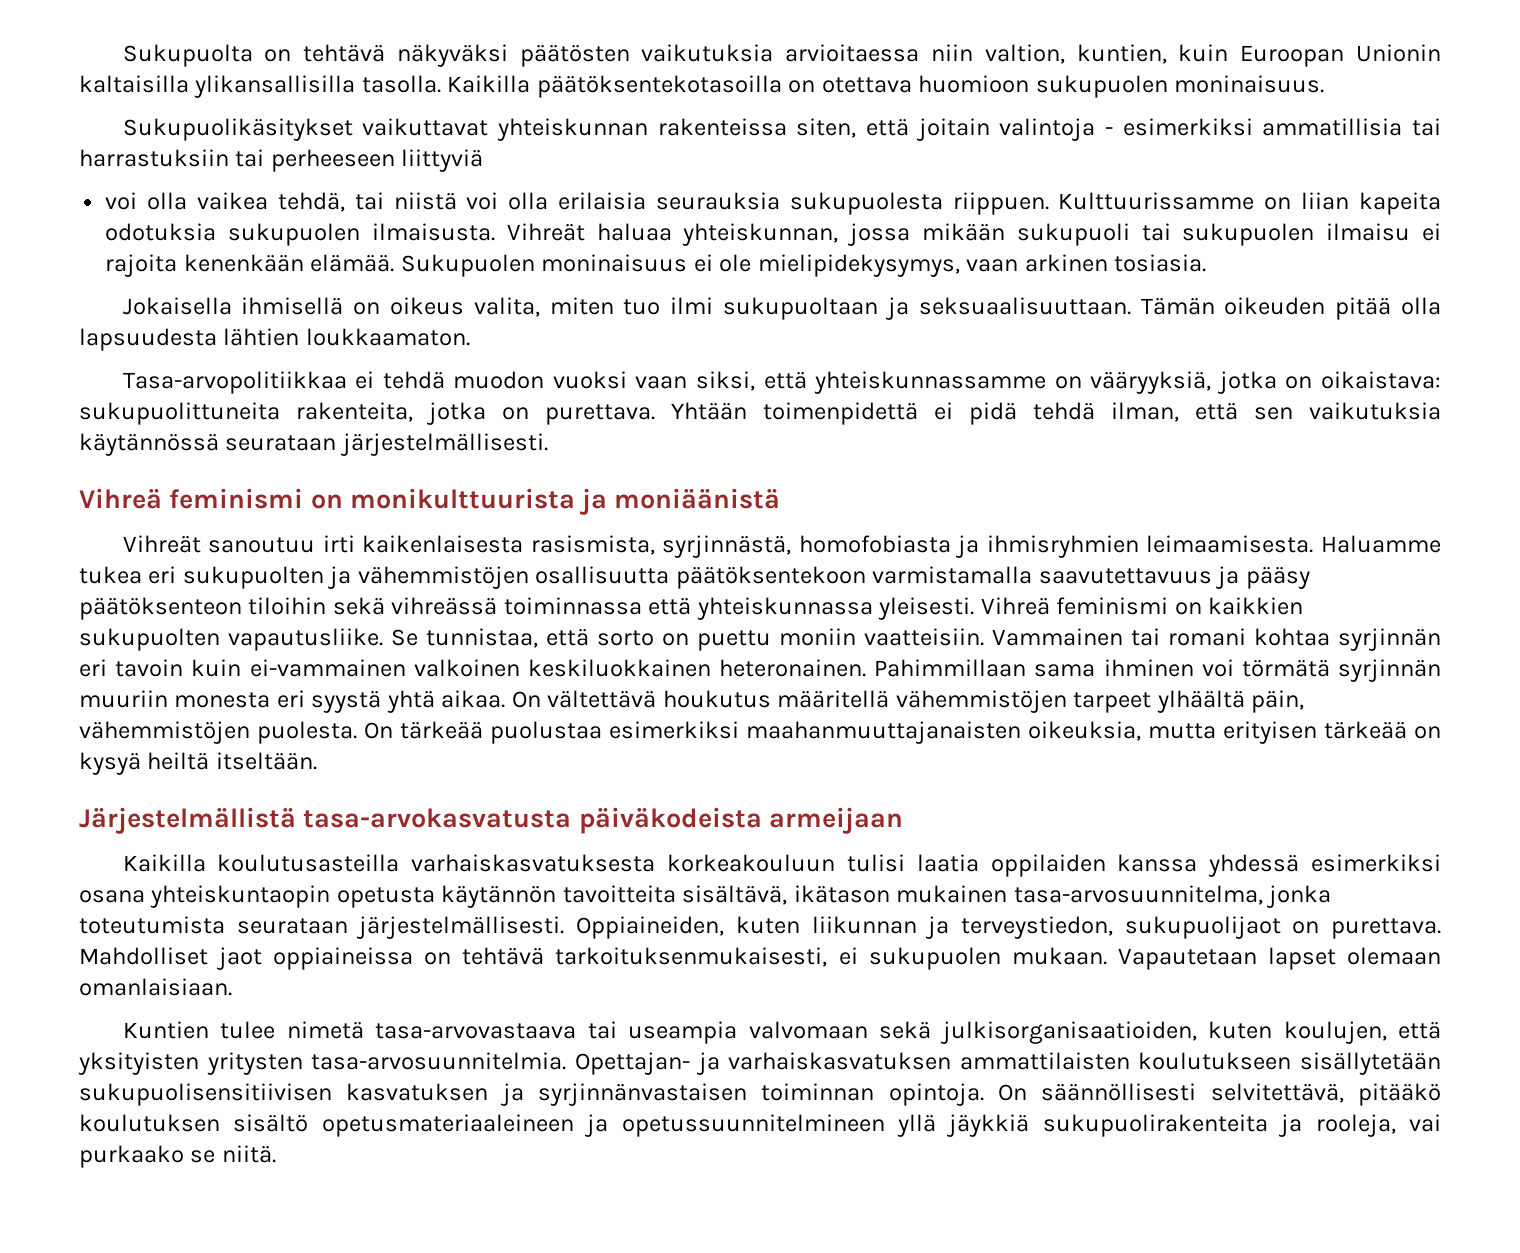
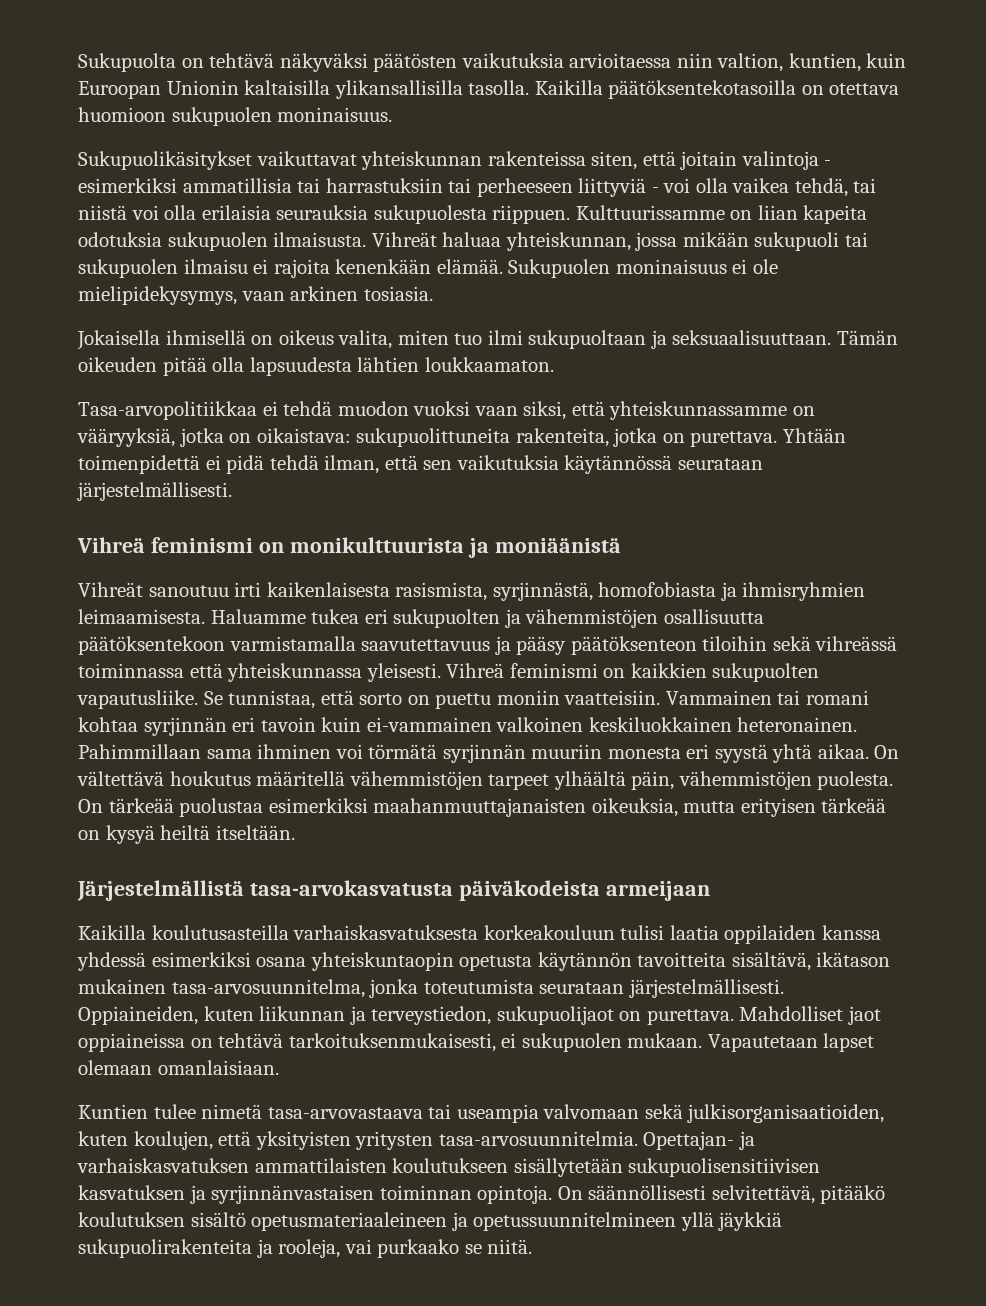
- Sukupuolikäsitykset vaikuttavat yhteiskunnan rakenteissa siten, että joitain valintoja - esimerkiksi ammatillisia tai harrastuksiin tai perheeseen liittyviä
- voi olla vaikea tehdä, tai niistä voi olla erilaisia seurauksia sukupuolesta riippuen.
+ Sukupuolikäsitykset vaikuttavat yhteiskunnan rakenteissa siten, että joitain valintoja - esimerkiksi ammatillisia tai harrastuksiin tai perheeseen liittyviä - voi olla vaikea tehdä, tai niistä voi olla erilaisia seurauksia sukupuolesta riippuen.

